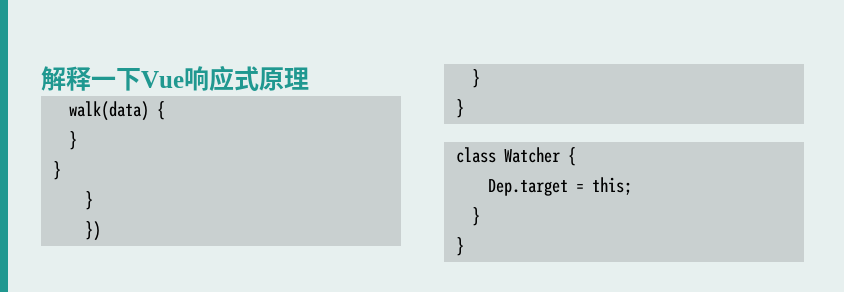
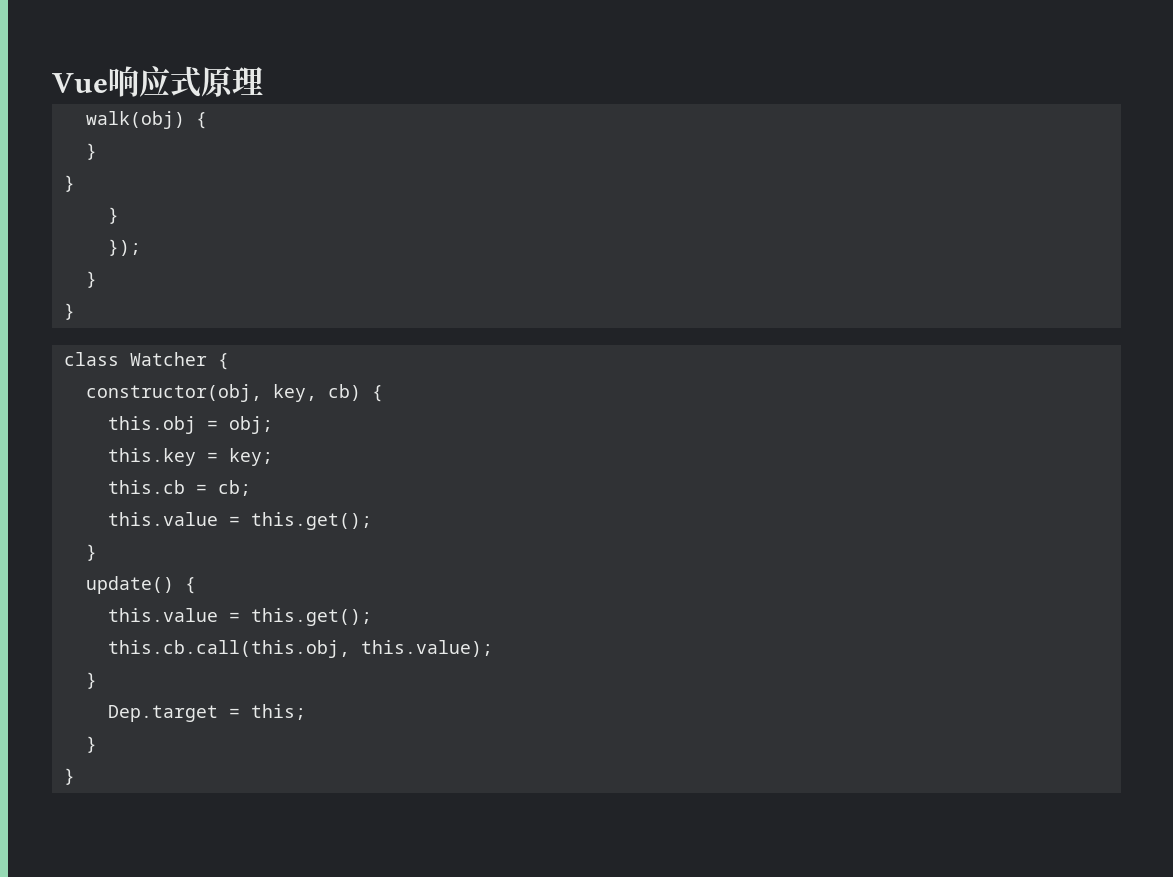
- 解释一下Vue响应式原理
+ Vue响应式原理
- walk(data) {
+ walk(obj) {
- })
+ });
+ constructor(obj, key, cb) {
+ this.obj = obj;
+ this.key = key;
+ this.cb = cb;
+ this.value = this.get();
+ }
+ update() {
+ this.value = this.get();
+ this.cb.call(this.obj, this.value);
+ }

